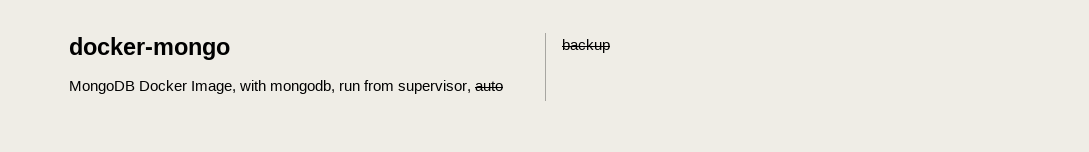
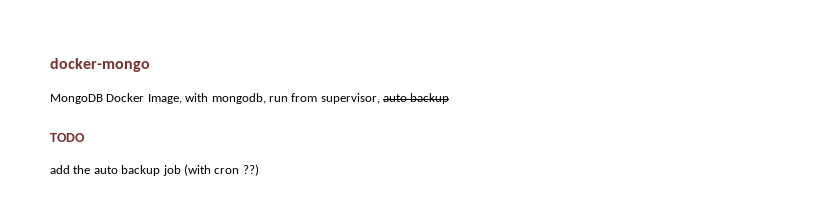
+ TODO
+ add the auto backup job (with cron ??)

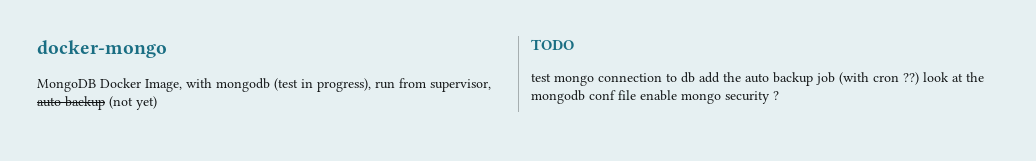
- MongoDB Docker Image, with mongodb, run from supervisor, auto backup
+ MongoDB Docker Image, with mongodb (test in progress), run from supervisor, auto backup (not yet)
- add the auto backup job (with cron ??)
+ test mongo connection to db add the auto backup job (with cron ??) look at the mongodb conf file enable mongo security ?

